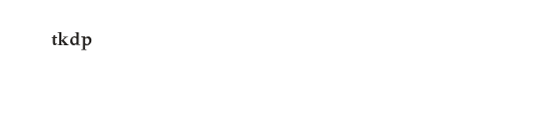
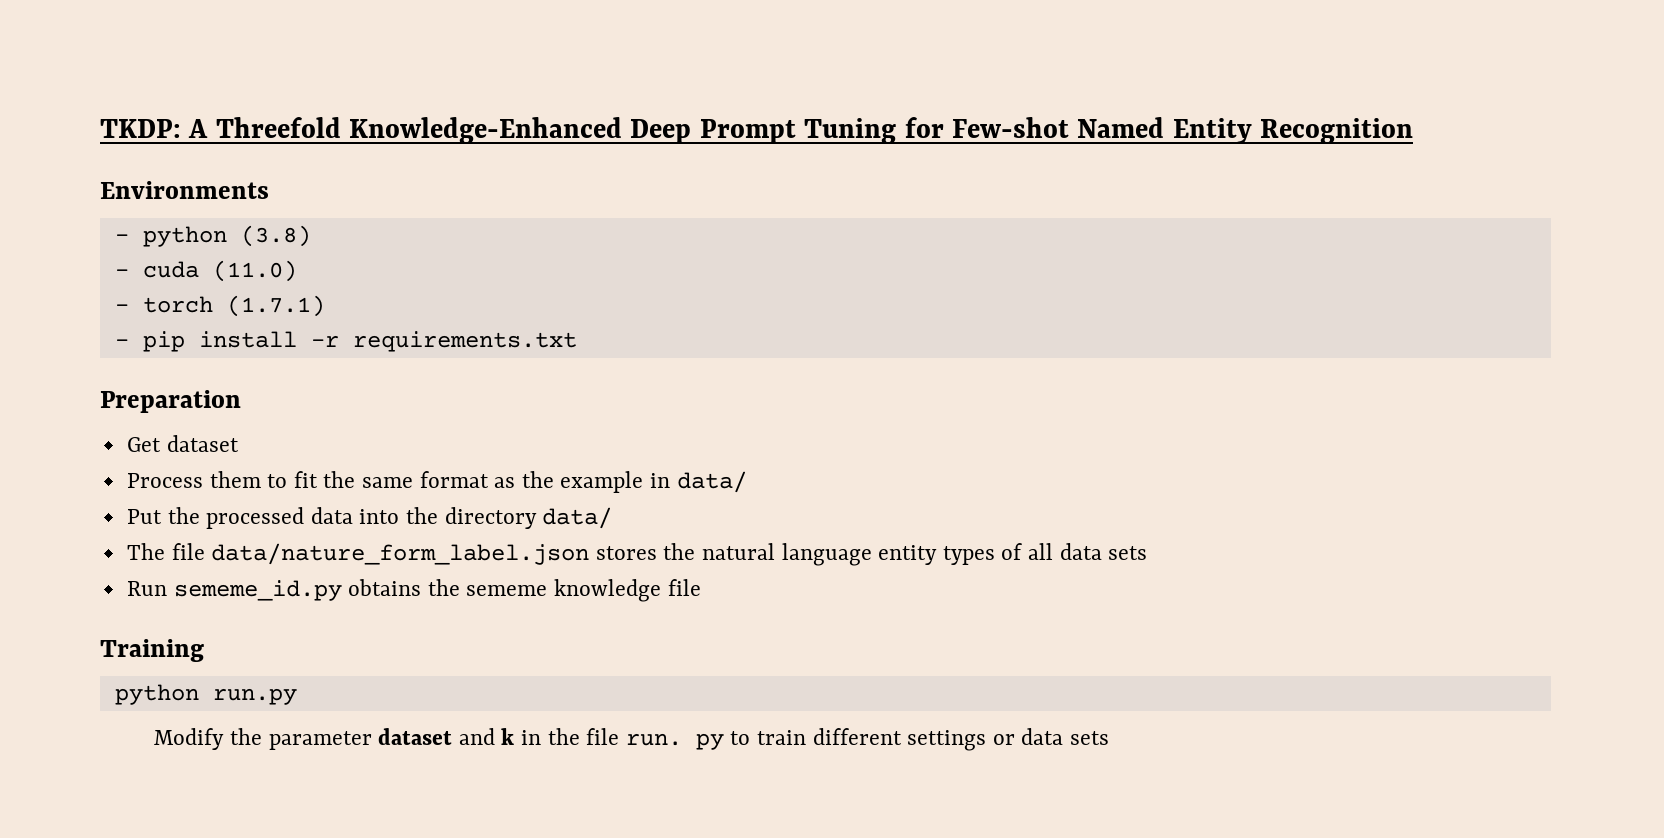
- tkdp
+ TKDP: A Threefold Knowledge-Enhanced Deep Prompt Tuning for Few-shot Named Entity Recognition
+ Environments
+ - python (3.8)
+ - cuda (11.0)
+ - torch (1.7.1)
+ - pip install -r requirements.txt
+ Preparation
+ Get dataset
+ Process them to fit the same format as the example in data/
+ Put the processed data into the directory data/
+ The file data/nature_form_label.json stores the natural language entity types of all data sets
+ Run sememe_id.py obtains the sememe knowledge file
+ Training
+ python run.py
+ Modify the parameter dataset and k in the file run. py to train different settings or data sets

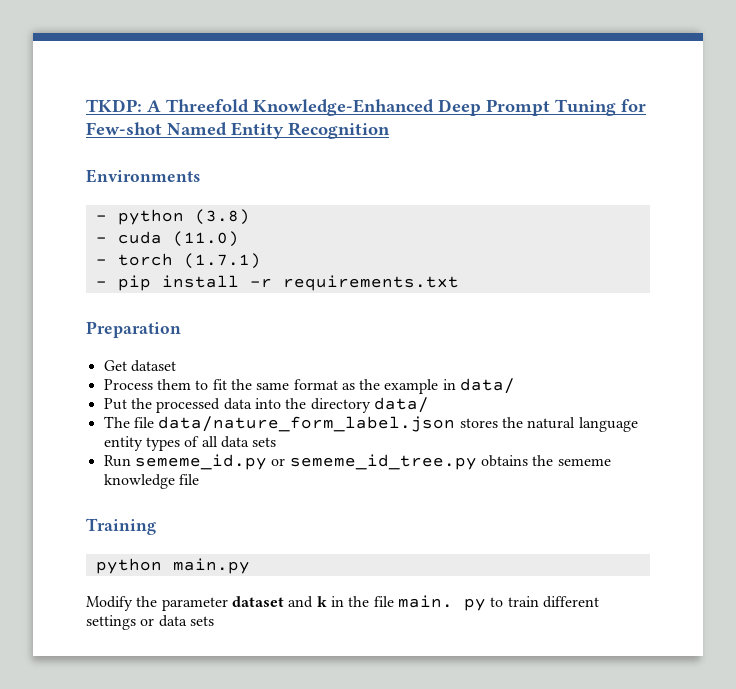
- Run sememe_id.py obtains the sememe knowledge file
+ Run sememe_id.py or sememe_id_tree.py obtains the sememe knowledge file
- python run.py
+ python main.py
- Modify the parameter dataset and k in the file run. py to train different settings or data sets
+ Modify the parameter dataset and k in the file main. py to train different settings or data sets

